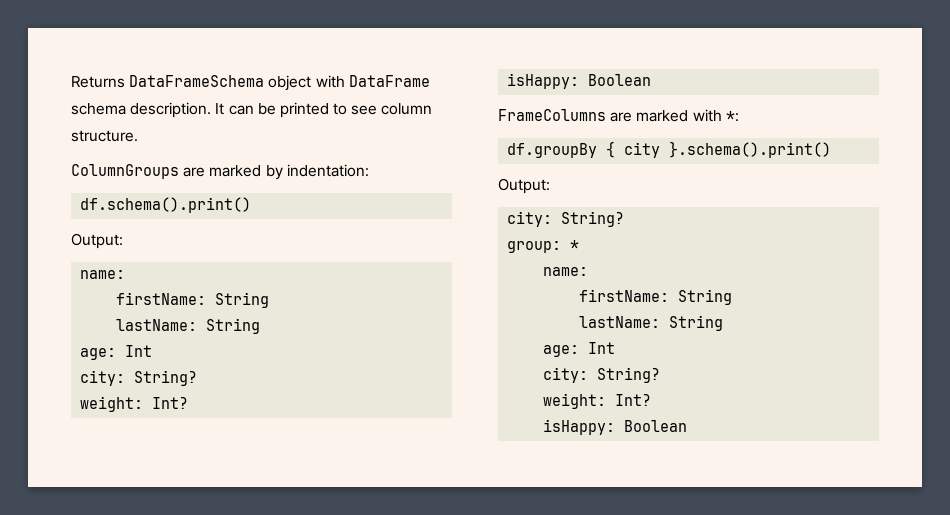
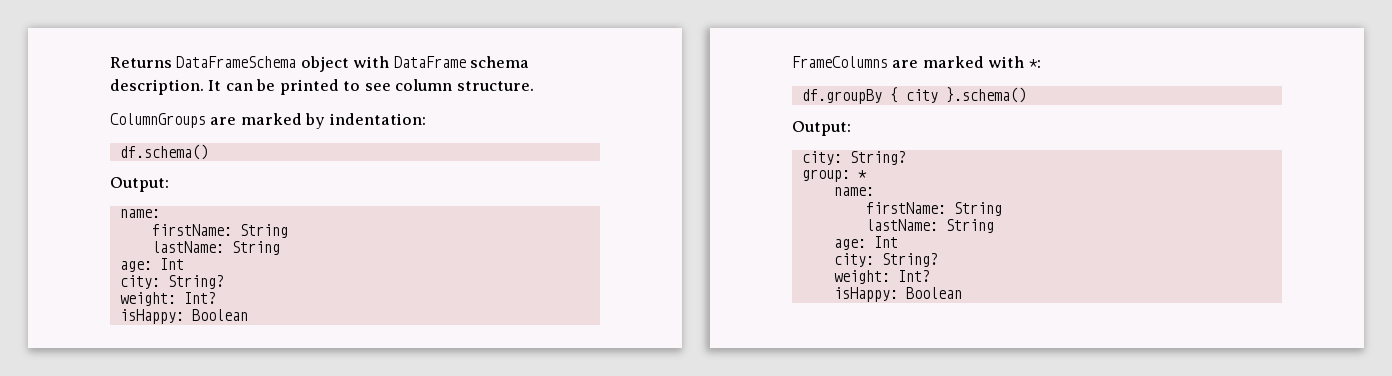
- df.schema().print()
+ df.schema()
- df.groupBy { city }.schema().print()
+ df.groupBy { city }.schema()

